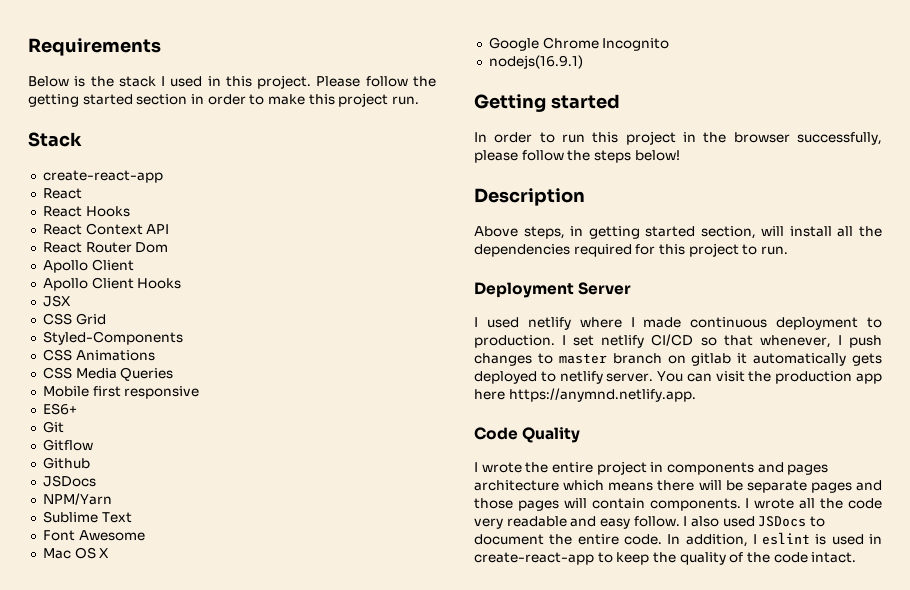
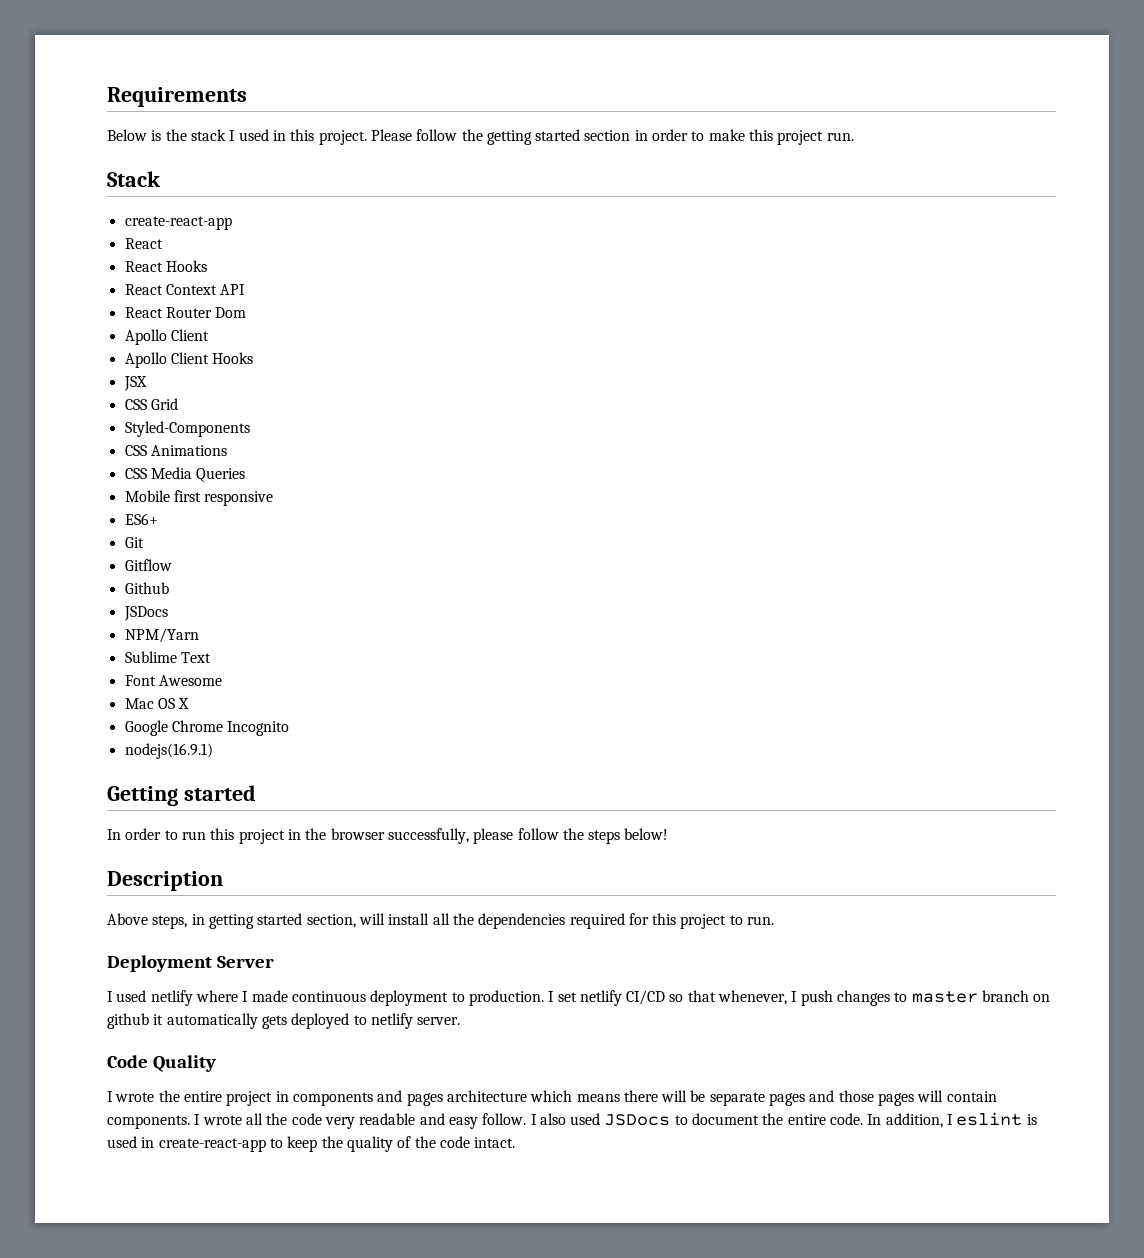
- I set netlify CI/CD so that whenever, I push changes to master branch on gitlab it automatically gets deployed to netlify server. You can visit the production app here https://anymnd.netlify.app.
+ I set netlify CI/CD so that whenever, I push changes to master branch on github it automatically gets deployed to netlify server.

